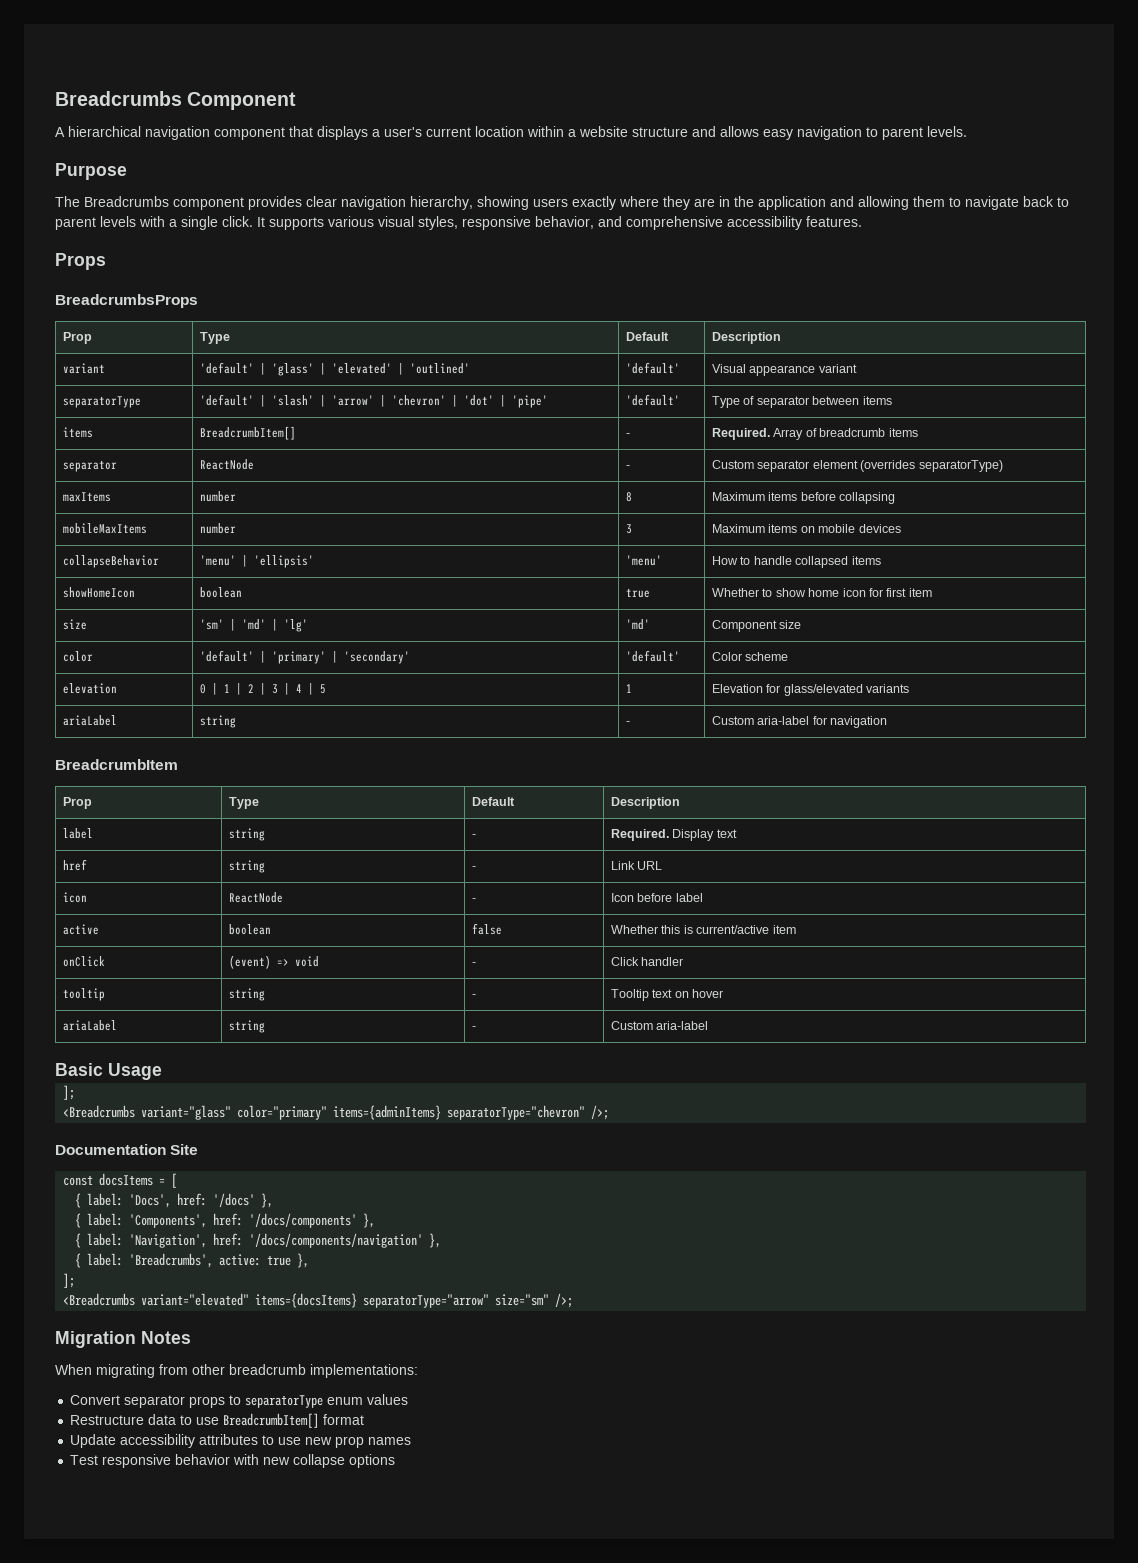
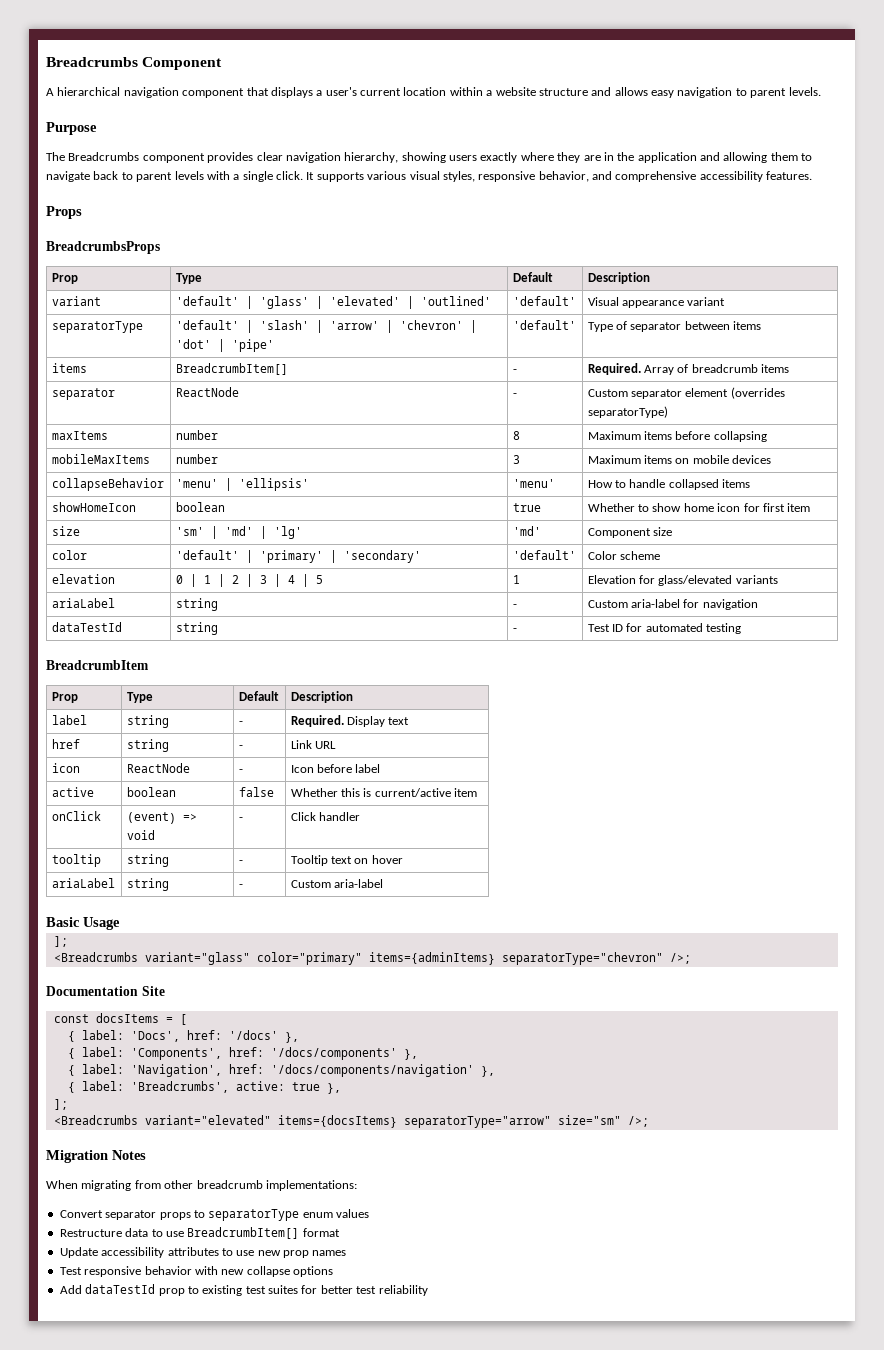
+ dataTestId | string | - | Test ID for automated testing
+ Add dataTestId prop to existing test suites for better test reliability

